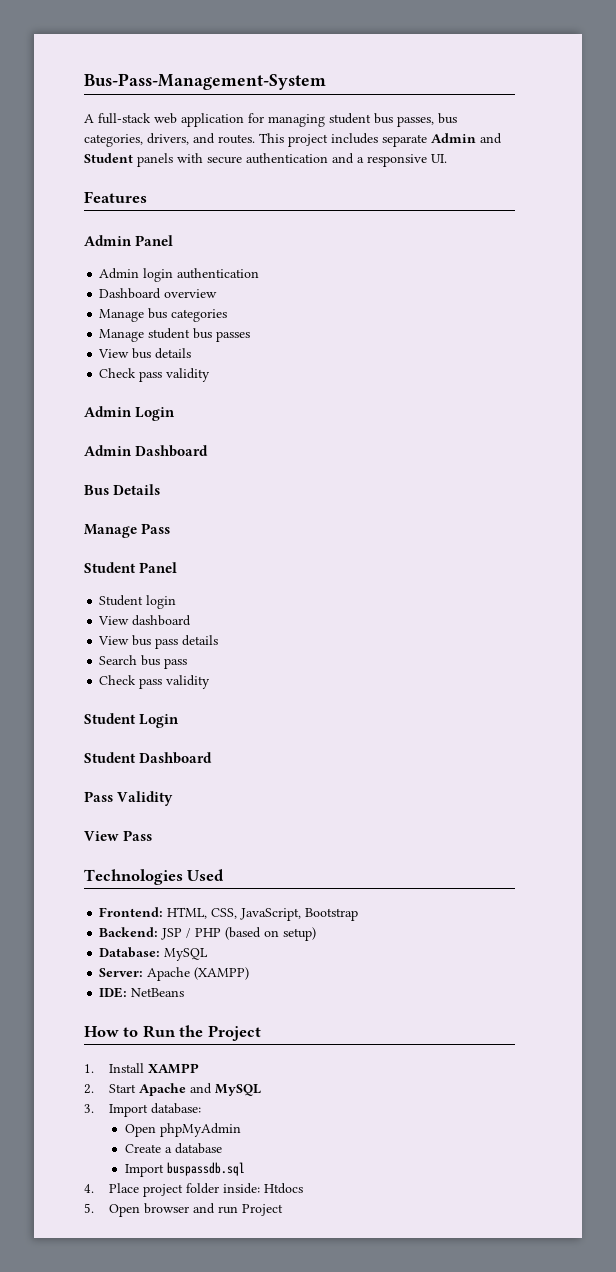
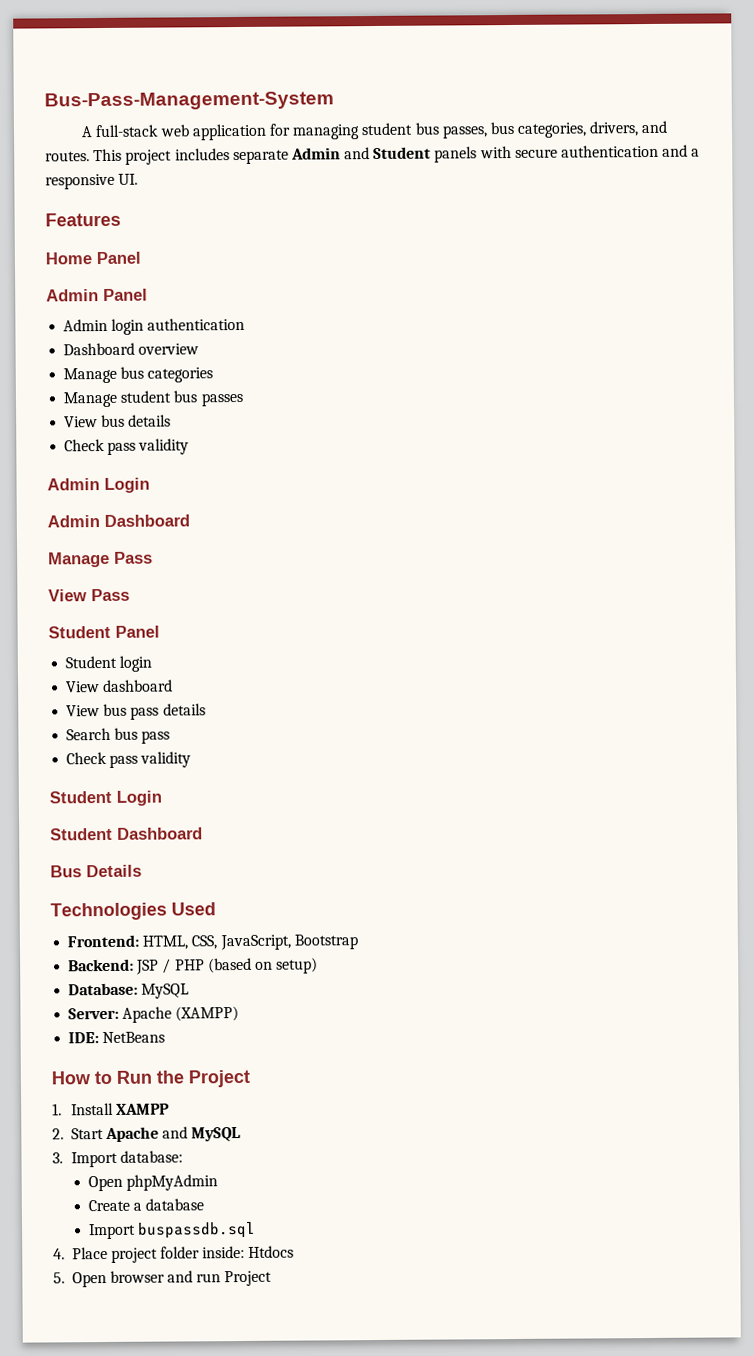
+ Home Panel
- Bus Details
  Manage Pass
+ View Pass
- Pass Validity
- View Pass
+ Bus Details

